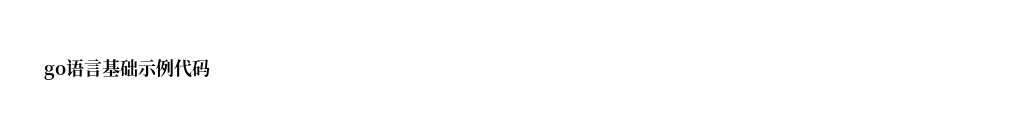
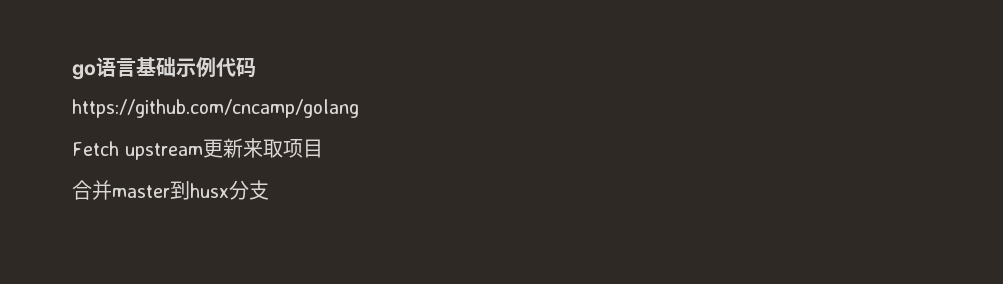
+ https://github.com/cncamp/golang
+ Fetch upstream更新来取项目
+ 合并master到husx分支

